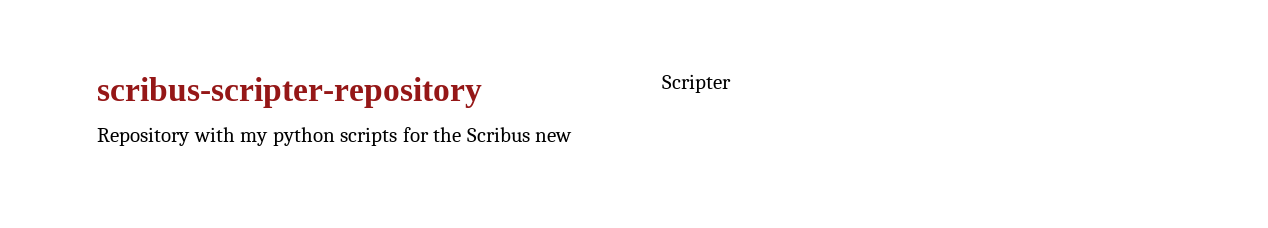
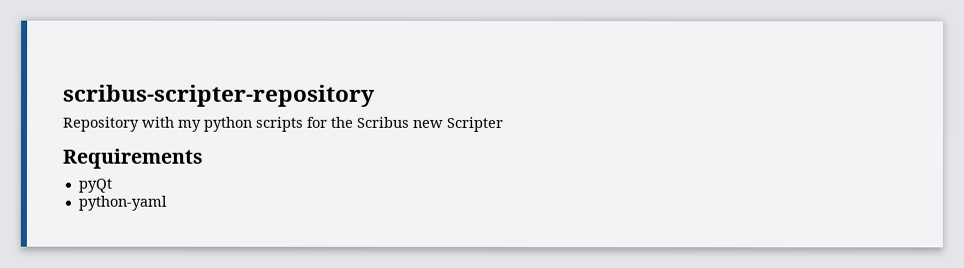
+ Requirements
+ pyQt
+ python-yaml

